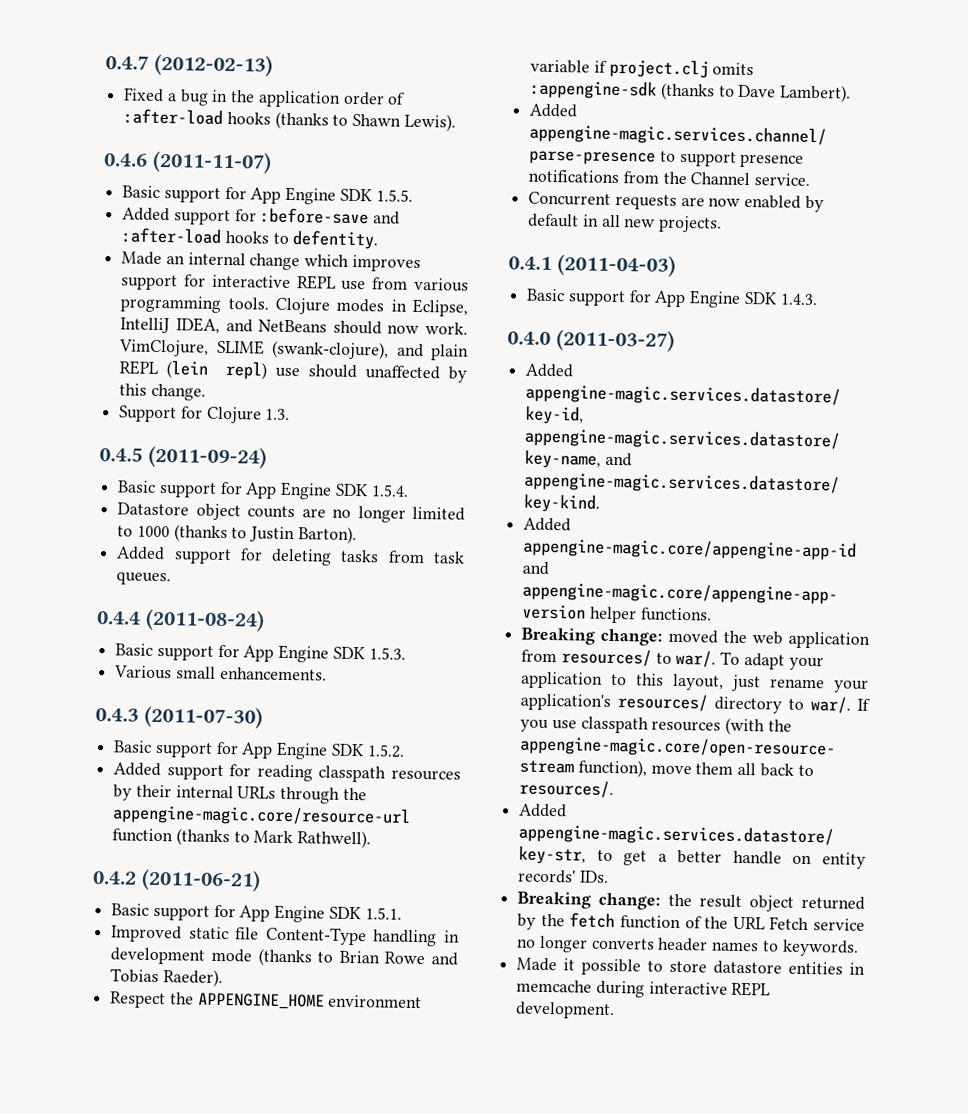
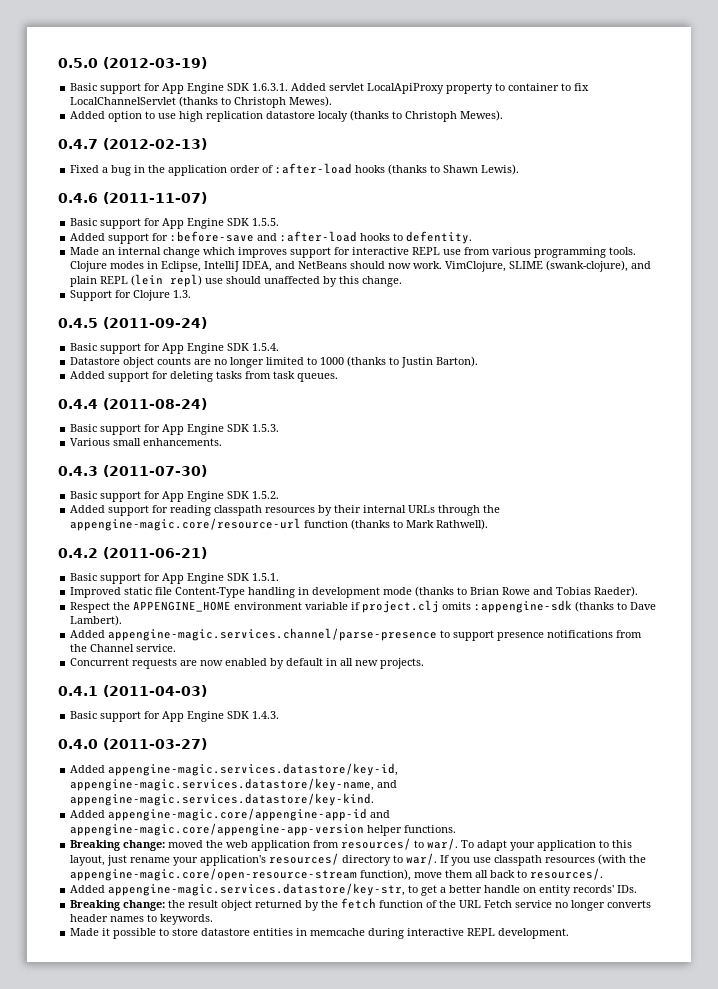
+ 0.5.0 (2012-03-19)
+ Basic support for App Engine SDK 1.6.3.1. Added servlet LocalApiProxy property to container to fix LocalChannelServlet (thanks to Christoph Mewes).
+ Added option to use high replication datastore localy (thanks to Christoph Mewes).

